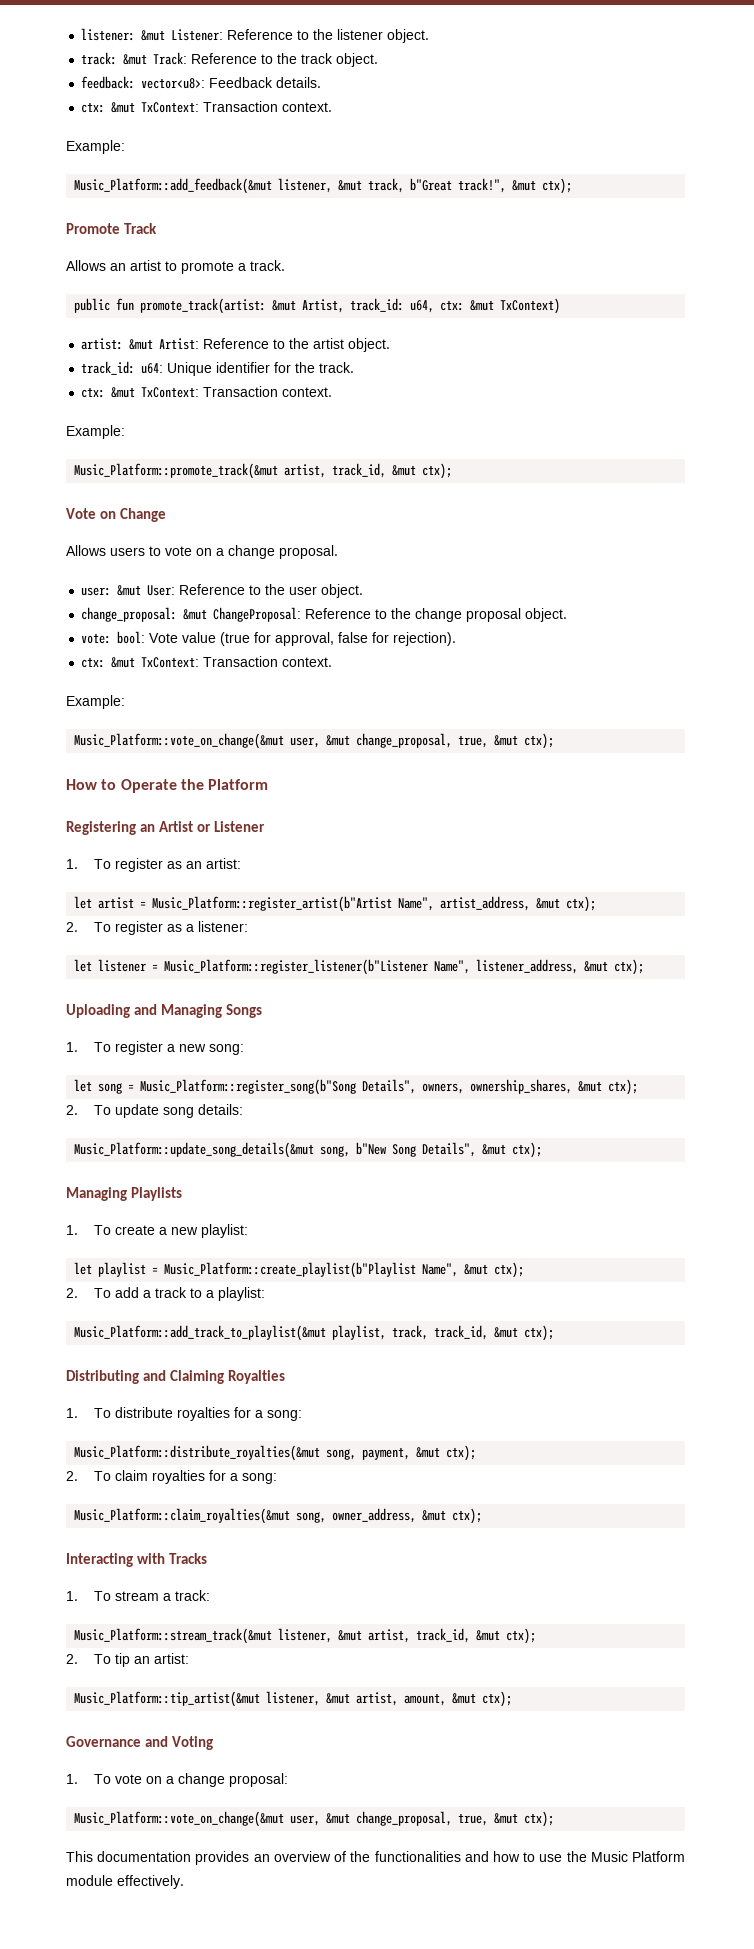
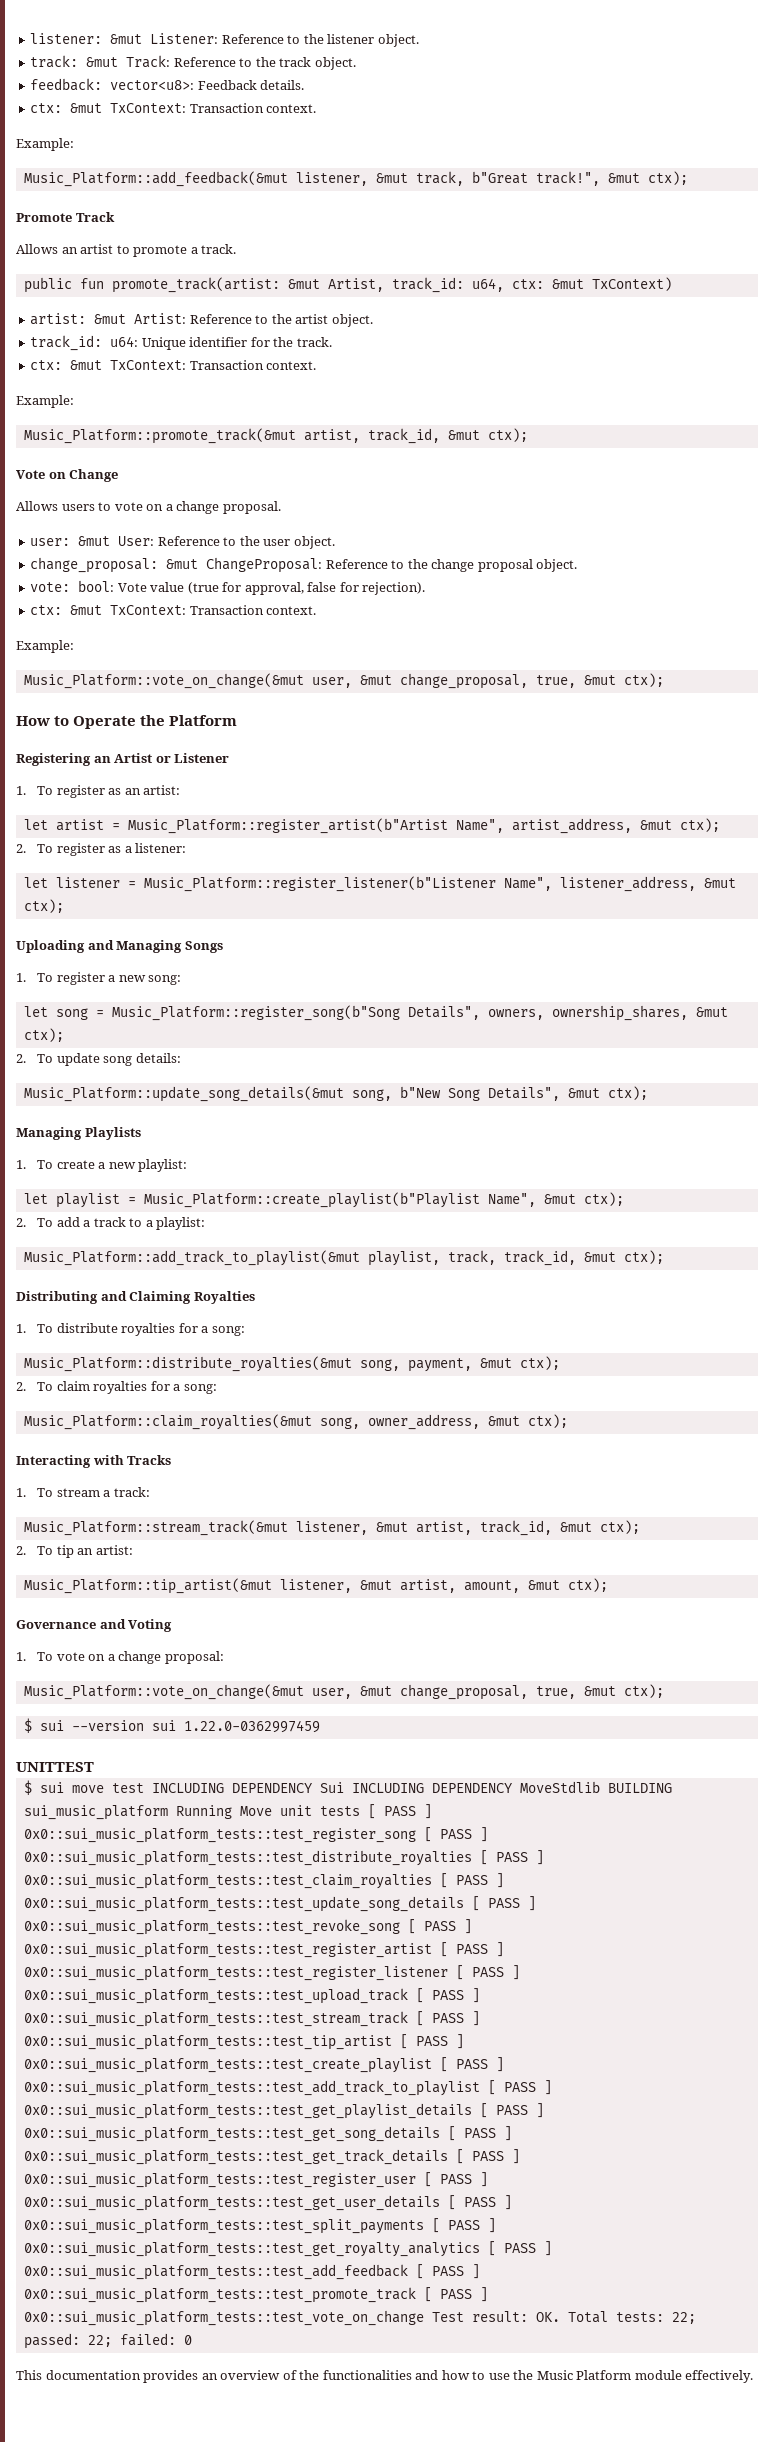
+ $ sui --version sui 1.22.0-0362997459
+ UNITTEST
+ $ sui move test INCLUDING DEPENDENCY Sui INCLUDING DEPENDENCY MoveStdlib BUILDING sui_music_platform Running Move unit tests [ PASS ] 0x0::sui_music_platform_tests::test_register_song [ PASS ] 0x0::sui_music_platform_tests::test_distribute_royalties [ PASS ] 0x0::sui_music_platform_tests::test_claim_royalties [ PASS ] 0x0::sui_music_platform_tests::test_update_song_details [ PASS ] 0x0::sui_music_platform_tests::test_revoke_song [ PASS ] 0x0::sui_music_platform_tests::test_register_artist [ PASS ] 0x0::sui_music_platform_tests::test_register_listener [ PASS ] 0x0::sui_music_platform_tests::test_upload_track [ PASS ] 0x0::sui_music_platform_tests::test_stream_track [ PASS ] 0x0::sui_music_platform_tests::test_tip_artist [ PASS ] 0x0::sui_music_platform_tests::test_create_playlist [ PASS ] 0x0::sui_music_platform_tests::test_add_track_to_playlist [ PASS ] 0x0::sui_music_platform_tests::test_get_playlist_details [ PASS ] 0x0::sui_music_platform_tests::test_get_song_details [ PASS ] 0x0::sui_music_platform_tests::test_get_track_details [ PASS ] 0x0::sui_music_platform_tests::test_register_user [ PASS ] 0x0::sui_music_platform_tests::test_get_user_details [ PASS ] 0x0::sui_music_platform_tests::test_split_payments [ PASS ] 0x0::sui_music_platform_tests::test_get_royalty_analytics [ PASS ] 0x0::sui_music_platform_tests::test_add_feedback [ PASS ] 0x0::sui_music_platform_tests::test_promote_track [ PASS ] 0x0::sui_music_platform_tests::test_vote_on_change Test result: OK. Total tests: 22; passed: 22; failed: 0

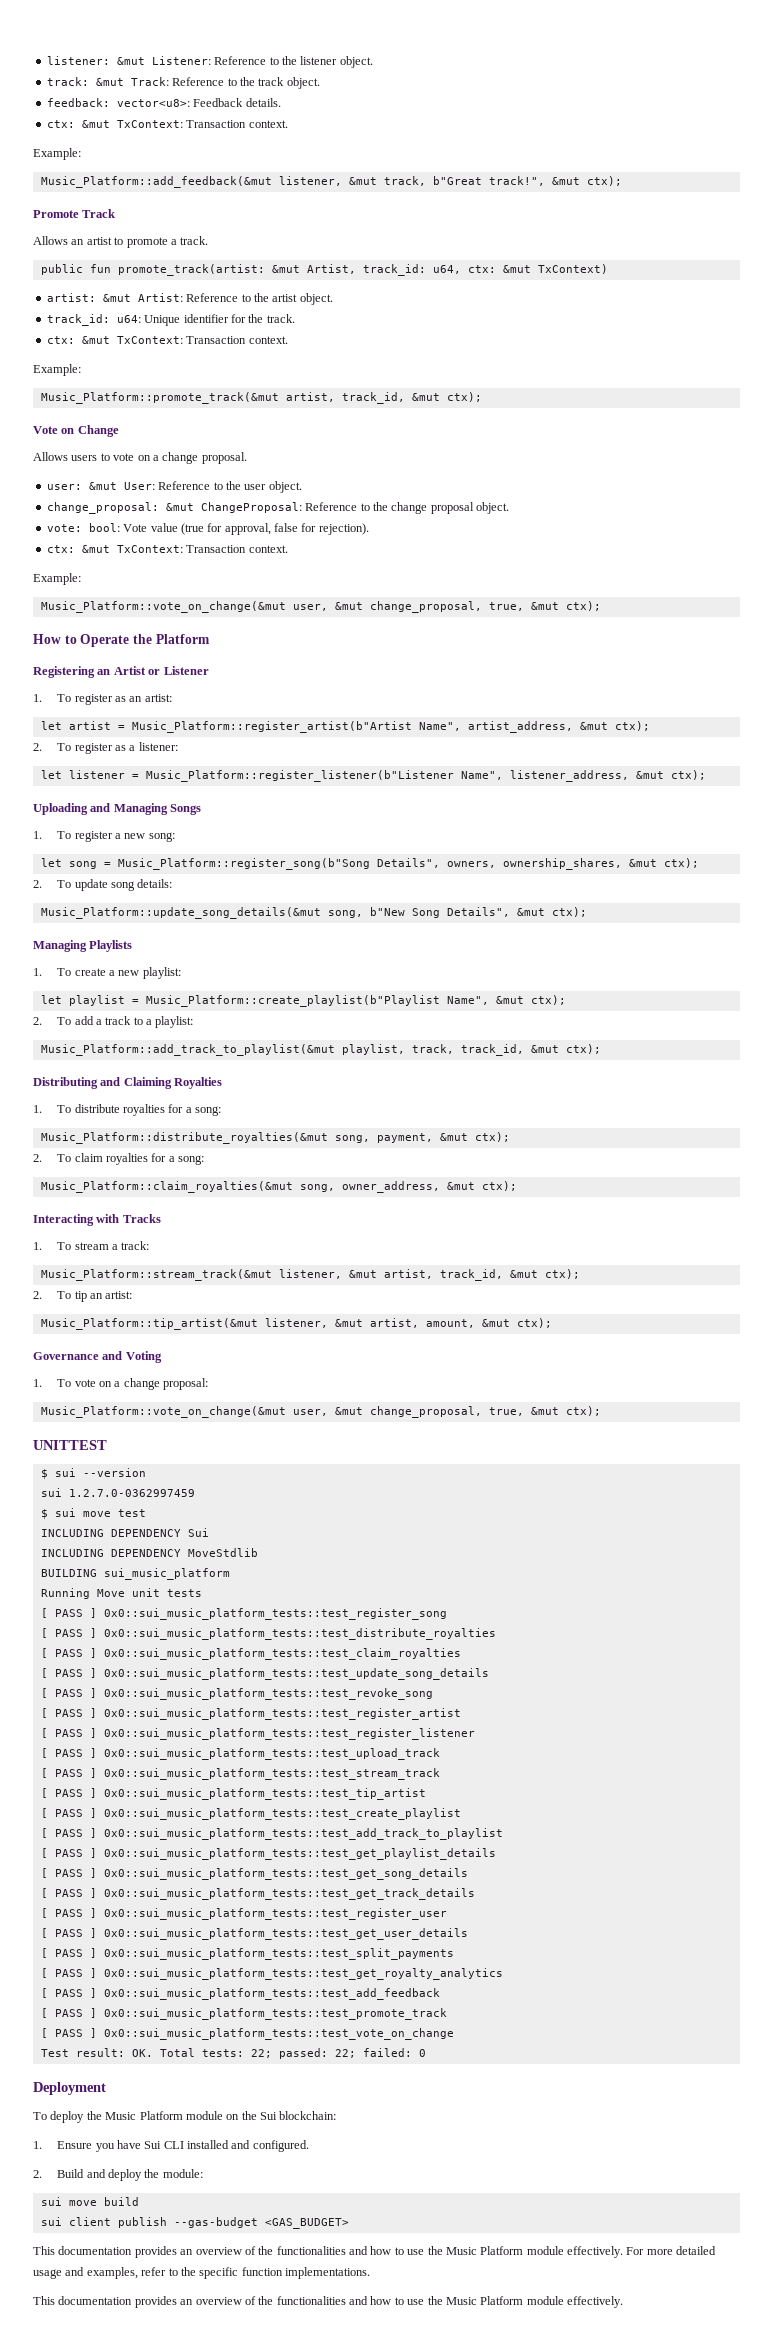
+ UNITTEST
- $ sui --version sui 1.22.0-0362997459
- UNITTEST
+ $ sui --version
+ sui 1.2.7.0-0362997459
- $ sui move test INCLUDING DEPENDENCY Sui INCLUDING DEPENDENCY MoveStdlib BUILDING sui_music_platform Running Move unit tests [ PASS ] 0x0::sui_music_platform_tests::test_register_song [ PASS ] 0x0::sui_music_platform_tests::test_distribute_royalties [ PASS ] 0x0::sui_music_platform_tests::test_claim_royalties [ PASS ] 0x0::sui_music_platform_tests::test_update_song_details [ PASS ] 0x0::sui_music_platform_tests::test_revoke_song [ PASS ] 0x0::sui_music_platform_tests::test_register_artist [ PASS ] 0x0::sui_music_platform_tests::test_register_listener [ PASS ] 0x0::sui_music_platform_tests::test_upload_track [ PASS ] 0x0::sui_music_platform_tests::test_stream_track [ PASS ] 0x0::sui_music_platform_tests::test_tip_artist [ PASS ] 0x0::sui_music_platform_tests::test_create_playlist [ PASS ] 0x0::sui_music_platform_tests::test_add_track_to_playlist [ PASS ] 0x0::sui_music_platform_tests::test_get_playlist_details [ PASS ] 0x0::sui_music_platform_tests::test_get_song_details [ PASS ] 0x0::sui_music_platform_tests::test_get_track_details [ PASS ] 0x0::sui_music_platform_tests::test_register_user [ PASS ] 0x0::sui_music_platform_tests::test_get_user_details [ PASS ] 0x0::sui_music_platform_tests::test_split_payments [ PASS ] 0x0::sui_music_platform_tests::test_get_royalty_analytics [ PASS ] 0x0::sui_music_platform_tests::test_add_feedback [ PASS ] 0x0::sui_music_platform_tests::test_promote_track [ PASS ] 0x0::sui_music_platform_tests::test_vote_on_change Test result:
+ $ sui move test
+ INCLUDING DEPENDENCY Sui
+ INCLUDING DEPENDENCY MoveStdlib
+ BUILDING sui_music_platform
+ Running Move unit tests
+ [ PASS ] 0x0::sui_music_platform_tests::test_register_song
+ [ PASS ] 0x0::sui_music_platform_tests::test_distribute_royalties
+ [ PASS ] 0x0::sui_music_platform_tests::test_claim_royalties
+ [ PASS ] 0x0::sui_music_platform_tests::test_update_song_details
+ [ PASS ] 0x0::sui_music_platform_tests::test_revoke_song
+ [ PASS ] 0x0::sui_music_platform_tests::test_register_artist
+ [ PASS ] 0x0::sui_music_platform_tests::test_register_listener
+ [ PASS ] 0x0::sui_music_platform_tests::test_upload_track
+ [ PASS ] 0x0::sui_music_platform_tests::test_stream_track
+ [ PASS ] 0x0::sui_music_platform_tests::test_tip_artist
+ [ PASS ] 0x0::sui_music_platform_tests::test_create_playlist
+ [ PASS ] 0x0::sui_music_platform_tests::test_add_track_to_playlist
+ [ PASS ] 0x0::sui_music_platform_tests::test_get_playlist_details
+ [ PASS ] 0x0::sui_music_platform_tests::test_get_song_details
+ [ PASS ] 0x0::sui_music_platform_tests::test_get_track_details
+ [ PASS ] 0x0::sui_music_platform_tests::test_register_user
+ [ PASS ] 0x0::sui_music_platform_tests::test_get_user_details
+ [ PASS ] 0x0::sui_music_platform_tests::test_split_payments
+ [ PASS ] 0x0::sui_music_platform_tests::test_get_royalty_analytics
+ [ PASS ] 0x0::sui_music_platform_tests::test_add_feedback
+ [ PASS ] 0x0::sui_music_platform_tests::test_promote_track
+ [ PASS ] 0x0::sui_music_platform_tests::test_vote_on_change
+ Test result:
+ Deployment
+ To deploy the Music Platform module on the Sui blockchain:
+ 1. Ensure you have Sui CLI installed and configured.
+ 2. Build and deploy the module:
+ sui move build
+ sui client publish --gas-budget <GAS_BUDGET>
+ This documentation provides an overview of the functionalities and how to use the Music Platform module effectively. For more detailed usage and examples, refer to the specific function implementations.

